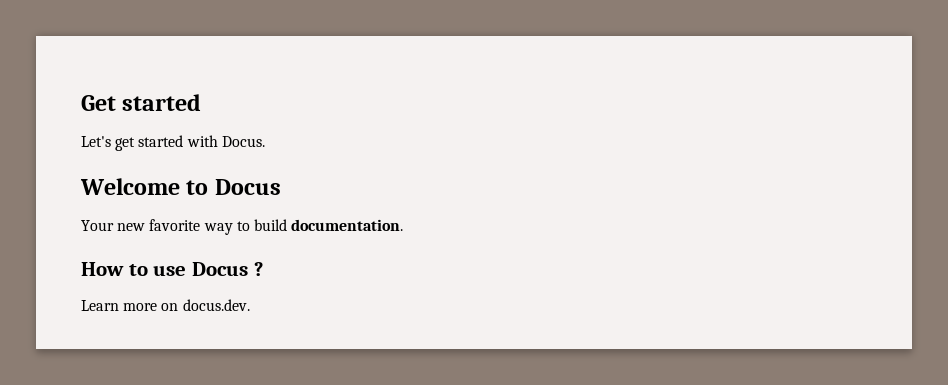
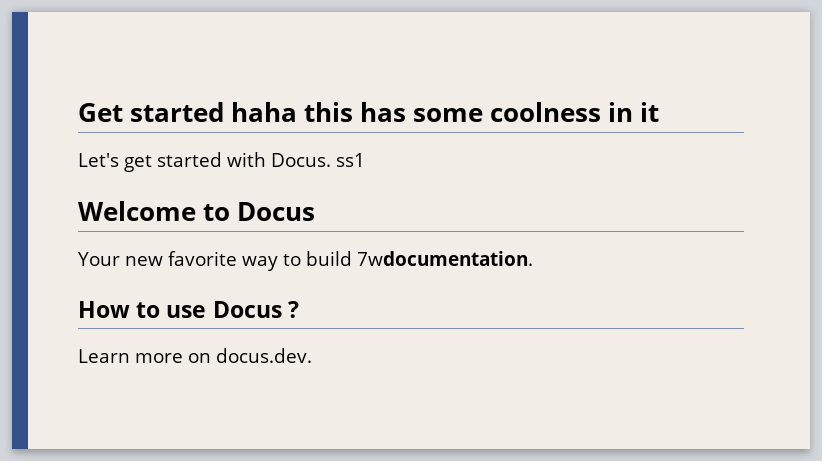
- Get started
+ Get started haha this has some coolness in it
- Let's get started with Docus.
+ Let's get started with Docus. ss1
- Your new favorite way to build documentation.
+ Your new favorite way to build 7wdocumentation.

